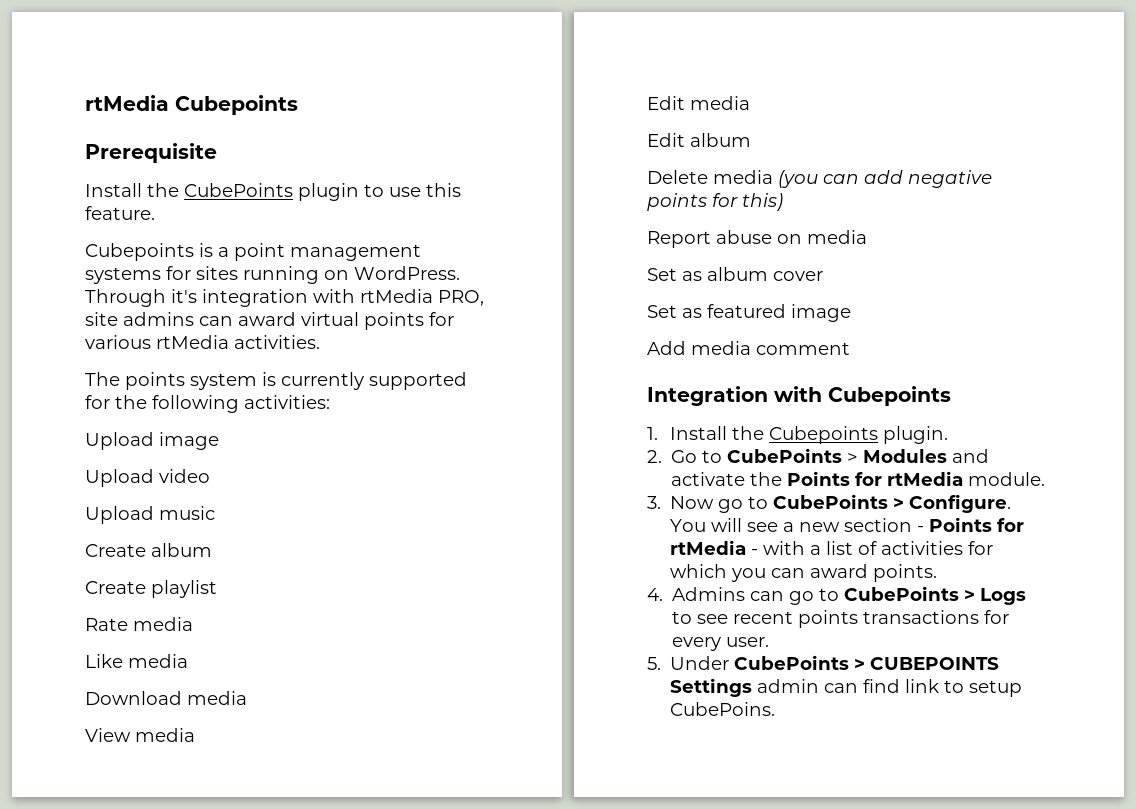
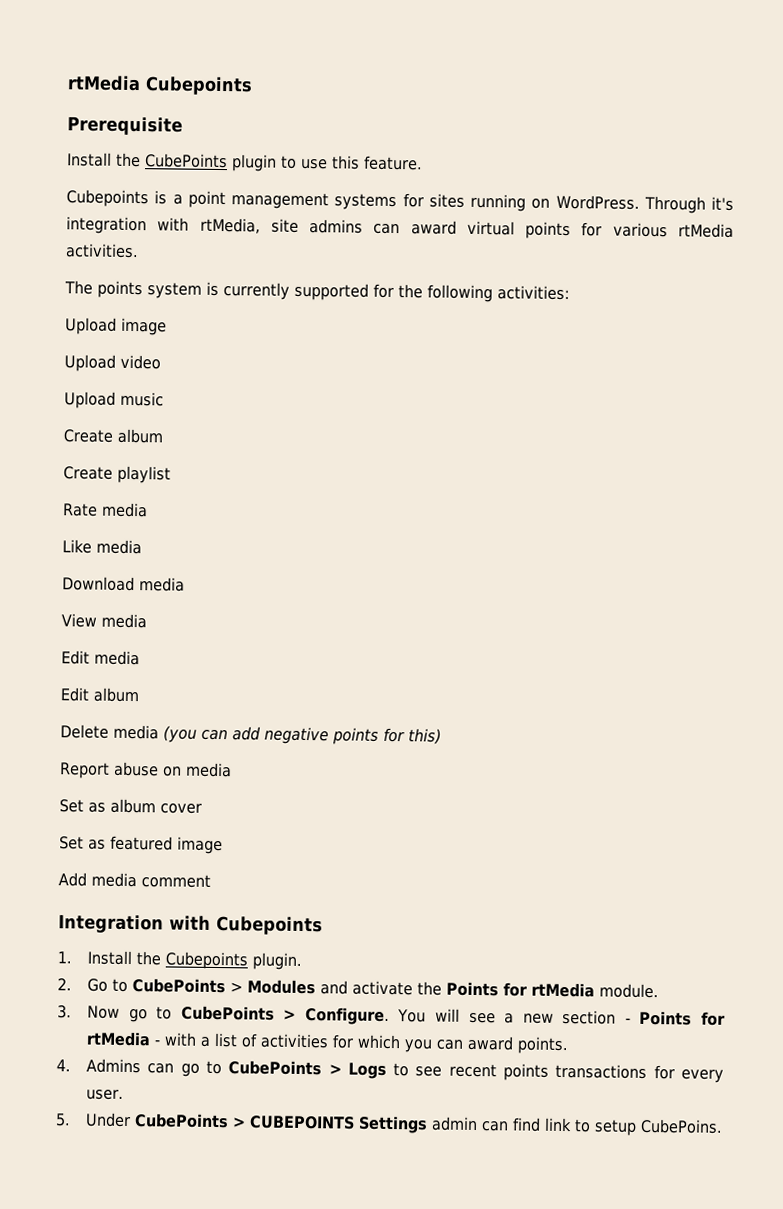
- Through it's integration with rtMedia PRO, site admins can award virtual points for various rtMedia activities.
+ Through it's integration with rtMedia, site admins can award virtual points for various rtMedia activities.

